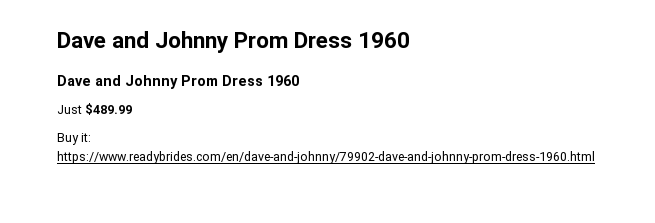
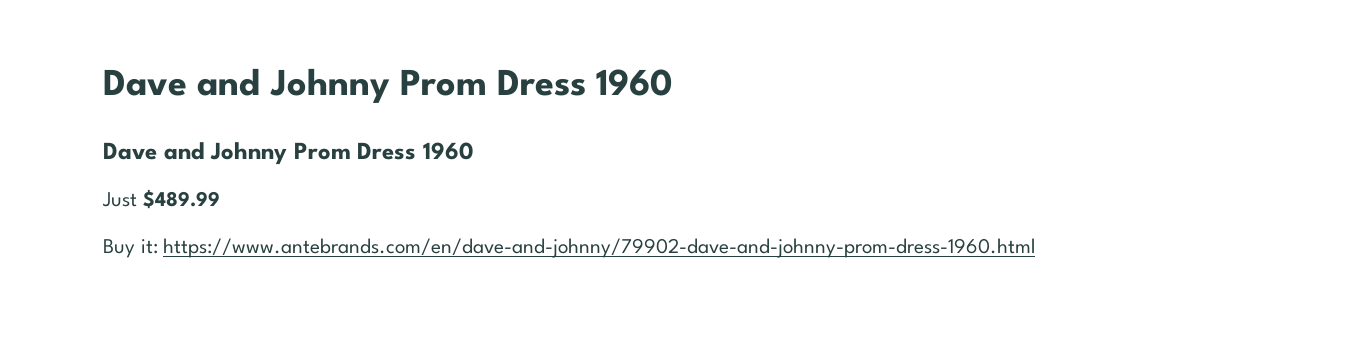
- Buy it: https://www.readybrides.com/en/dave-and-johnny/79902-dave-and-johnny-prom-dress-1960.html
+ Buy it: https://www.antebrands.com/en/dave-and-johnny/79902-dave-and-johnny-prom-dress-1960.html

